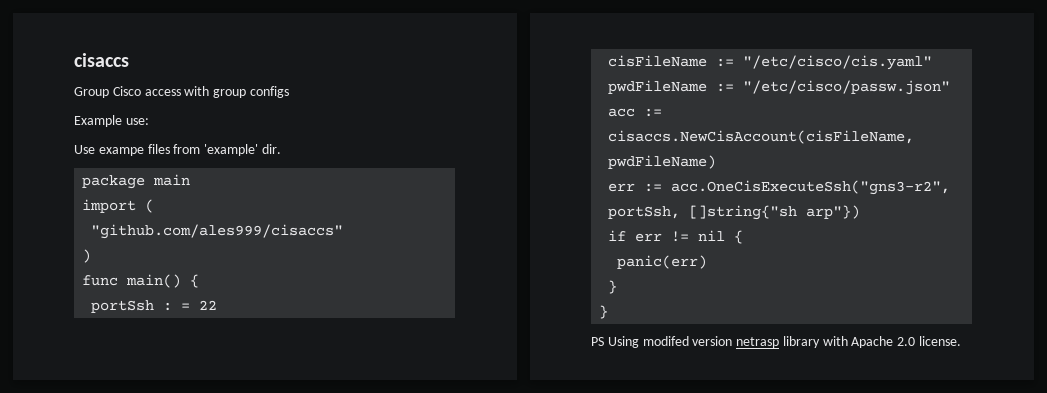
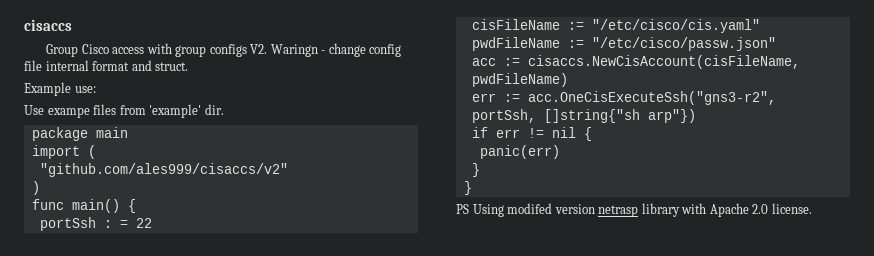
- Group Cisco access with group configs
+ Group Cisco access with group configs V2. Waringn - change config file internal format and struct.
- "github.com/ales999/cisaccs"
+ "github.com/ales999/cisaccs/v2"

